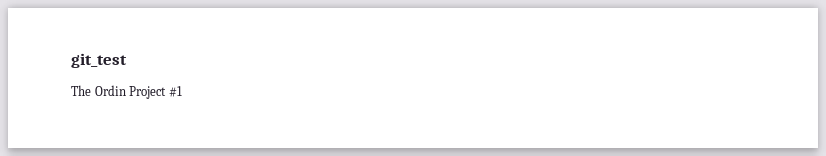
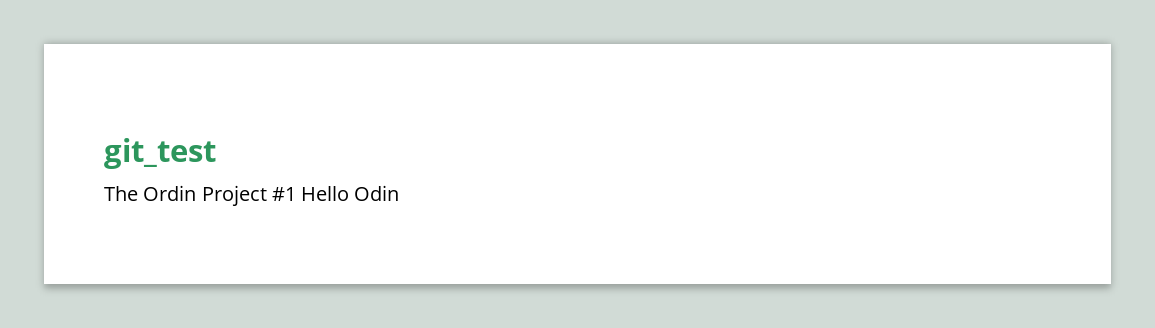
- The Ordin Project #1
+ The Ordin Project #1 Hello Odin

